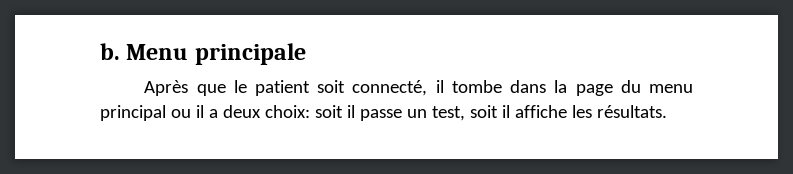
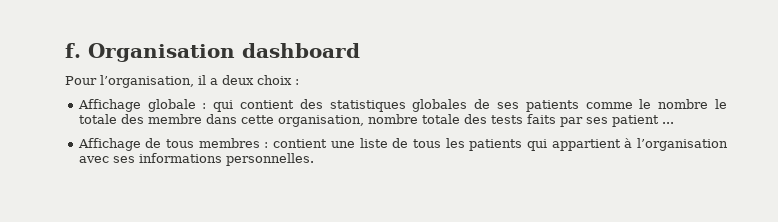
- b. Menu principale
- Après que le patient soit connecté, il tombe dans la page du menu principal ou il a deux choix: soit il passe un test, soit il affiche les résultats.
+ f. Organisation dashboard
+ Pour l’organisation, il a deux choix :
+ Affichage globale : qui contient des statistiques globales de ses patients comme le nombre le totale des membre dans cette organisation, nombre totale des tests faits par ses patient ...
+ Affichage de tous membres : contient une liste de tous les patients qui appartient à l’organisation avec ses informations personnelles.

